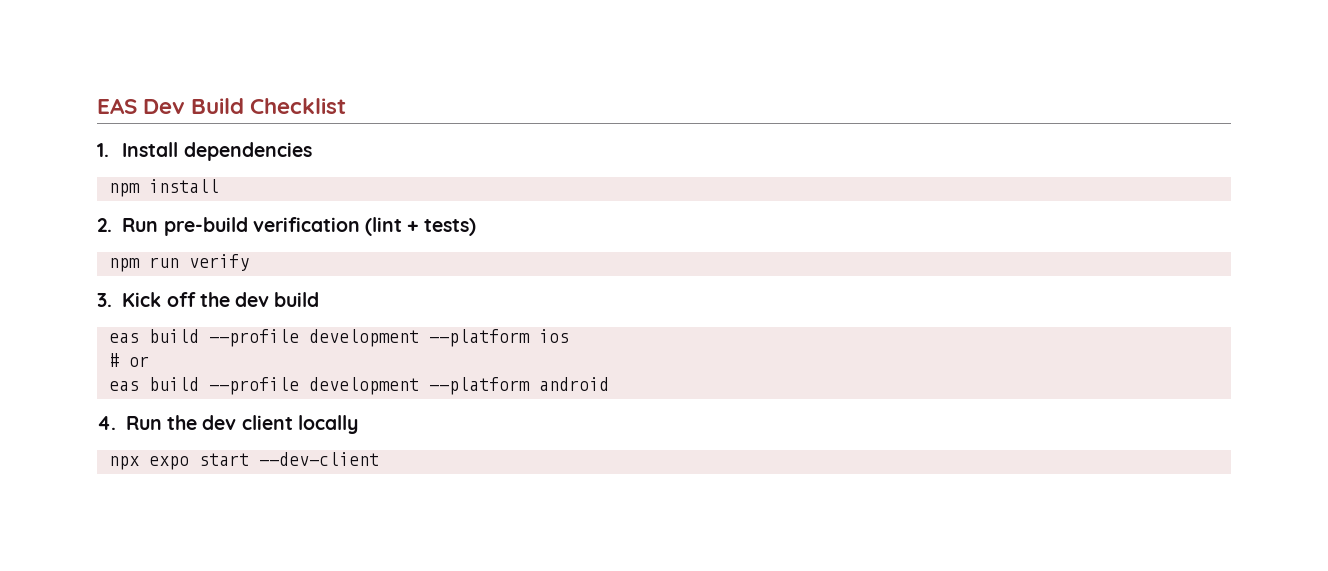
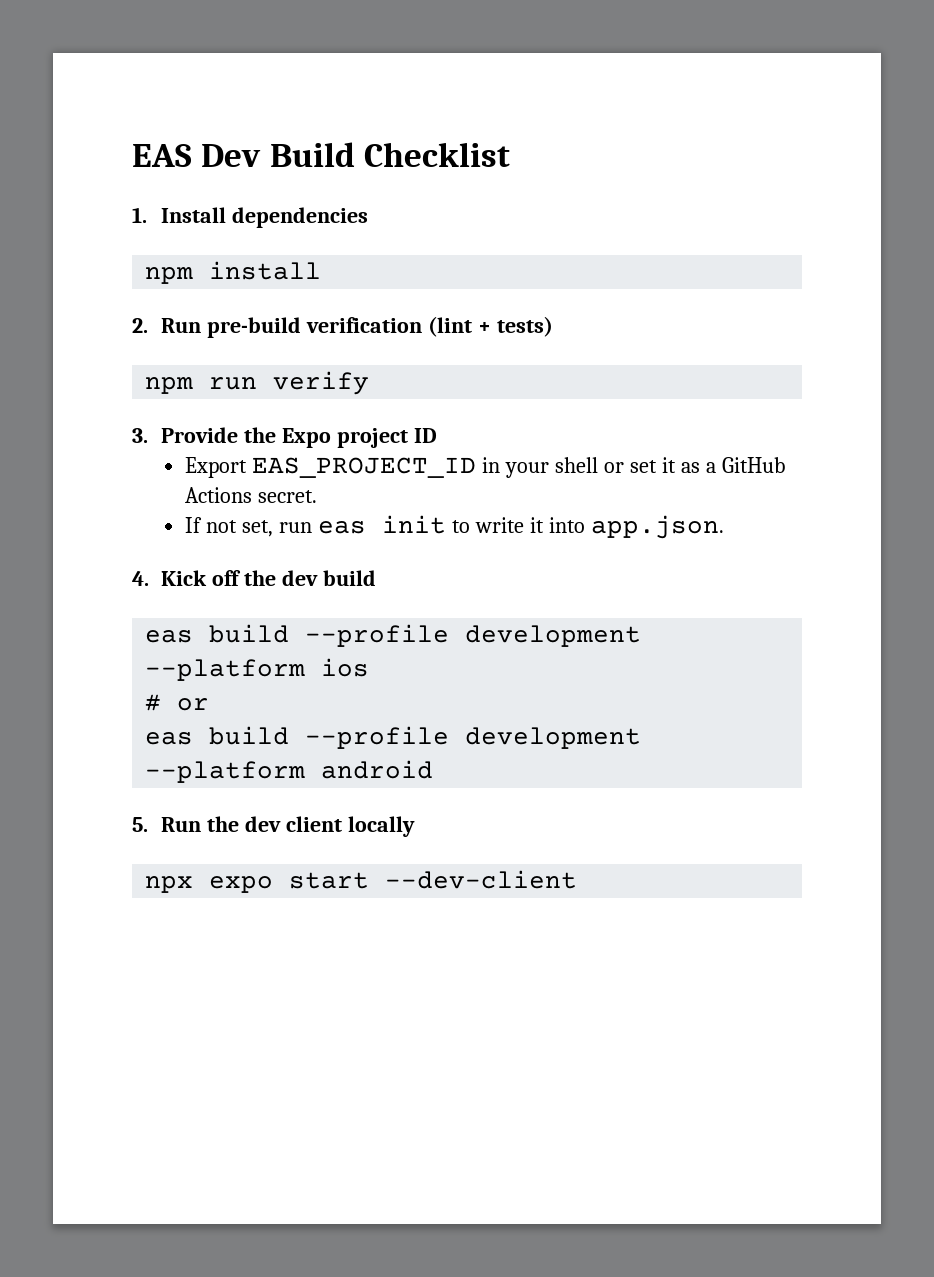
- 3. Kick off the dev build
+ 3. Provide the Expo project ID
+ Export EAS_PROJECT_ID in your shell or set it as a GitHub Actions secret.
+ If not set, run eas init to write it into app.json.
+ 4. Kick off the dev build
- 4. Run the dev client locally
+ 5. Run the dev client locally

